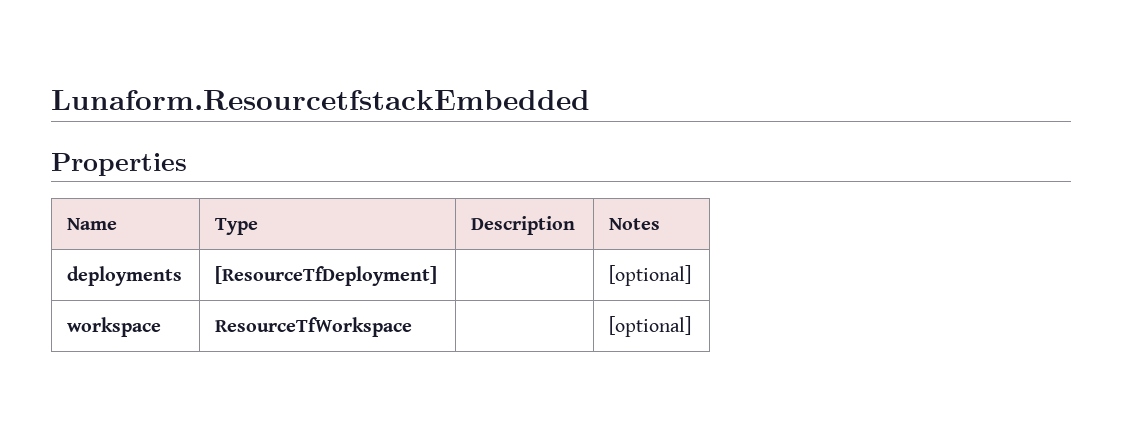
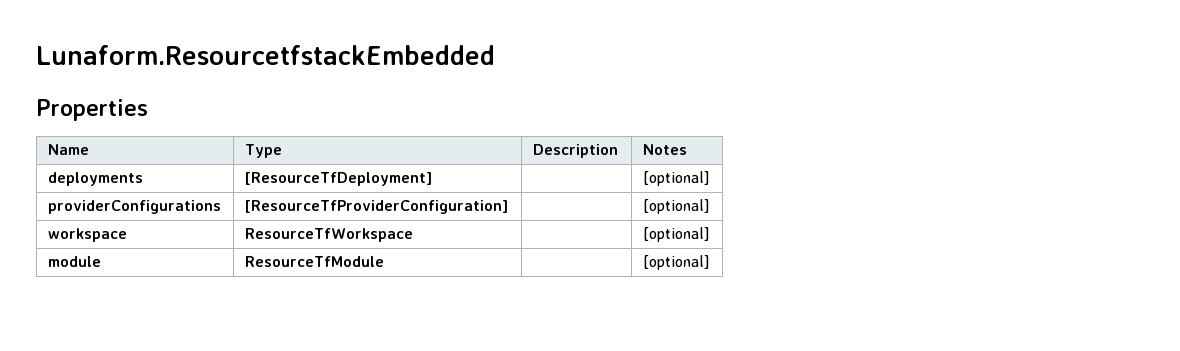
+ providerConfigurations | [ResourceTfProviderConfiguration] | | [optional]
+ module | ResourceTfModule | | [optional]

